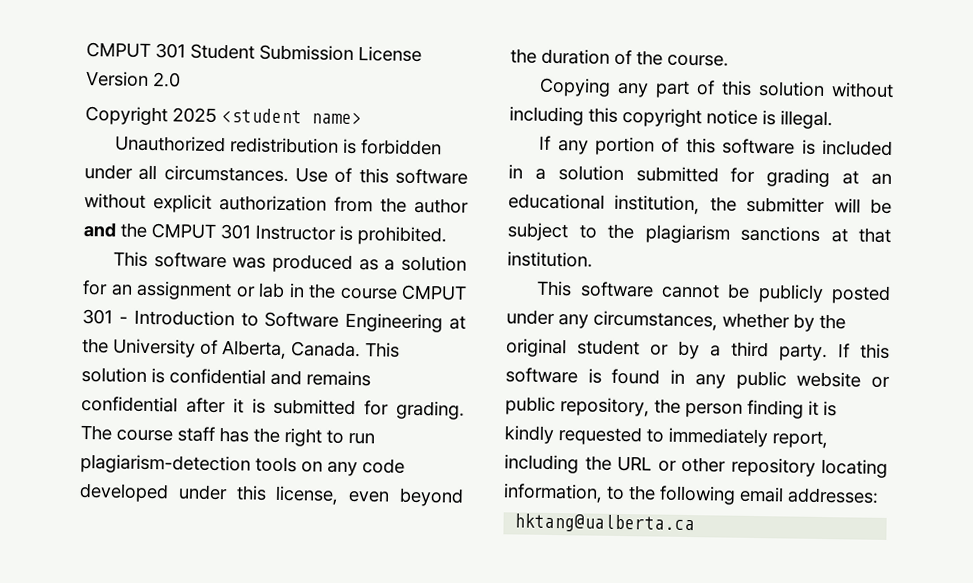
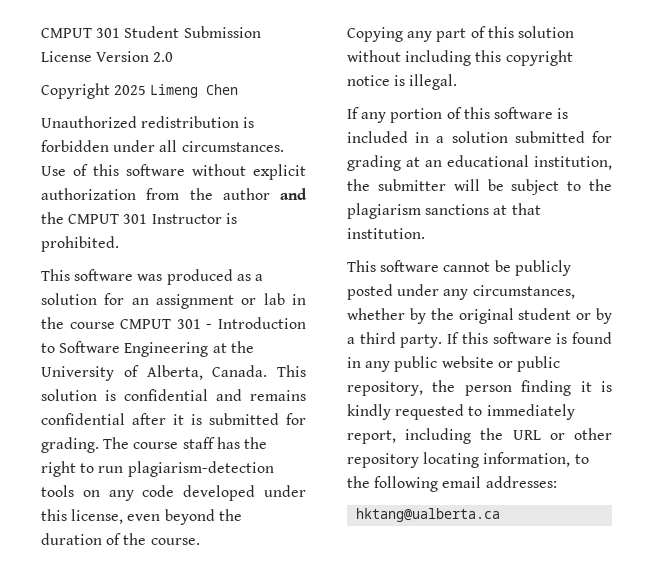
- Copyright 2025 <student name>
+ Copyright 2025 Limeng Chen

